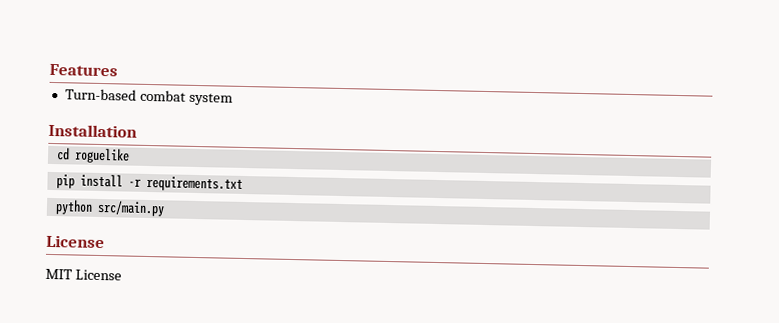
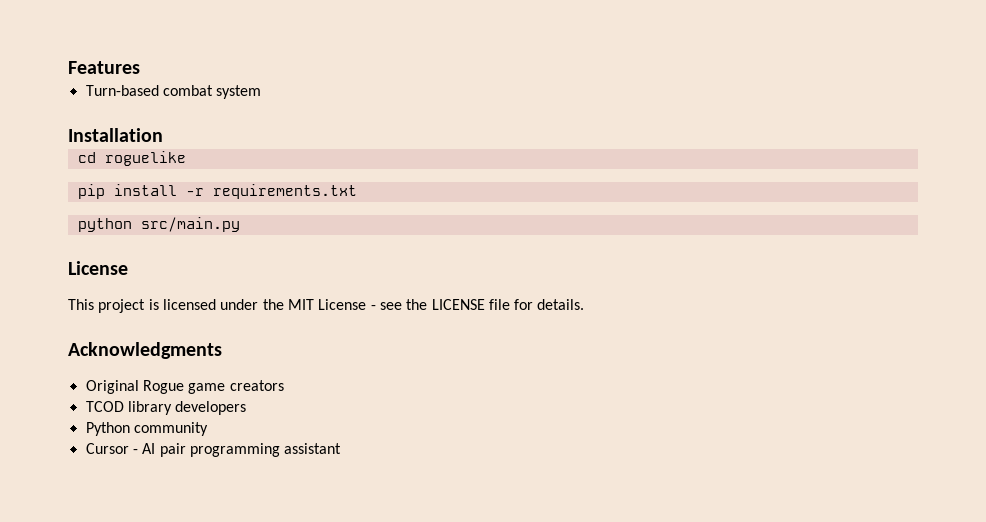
- MIT License
+ This project is licensed under the MIT License - see the LICENSE file for details.
+ Acknowledgments
+ Original Rogue game creators
+ TCOD library developers
+ Python community
+ Cursor - AI pair programming assistant

